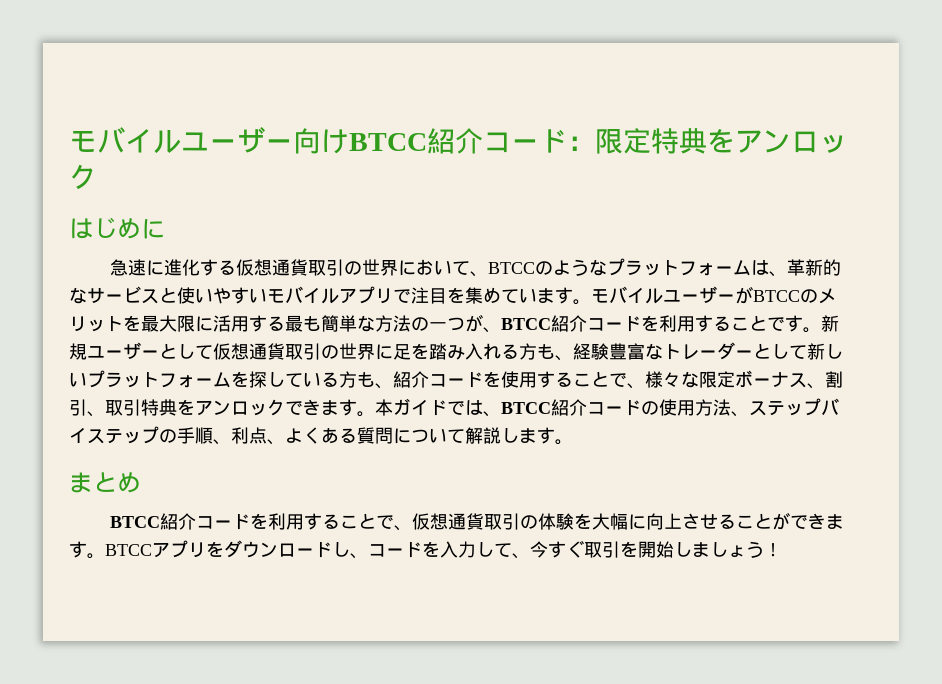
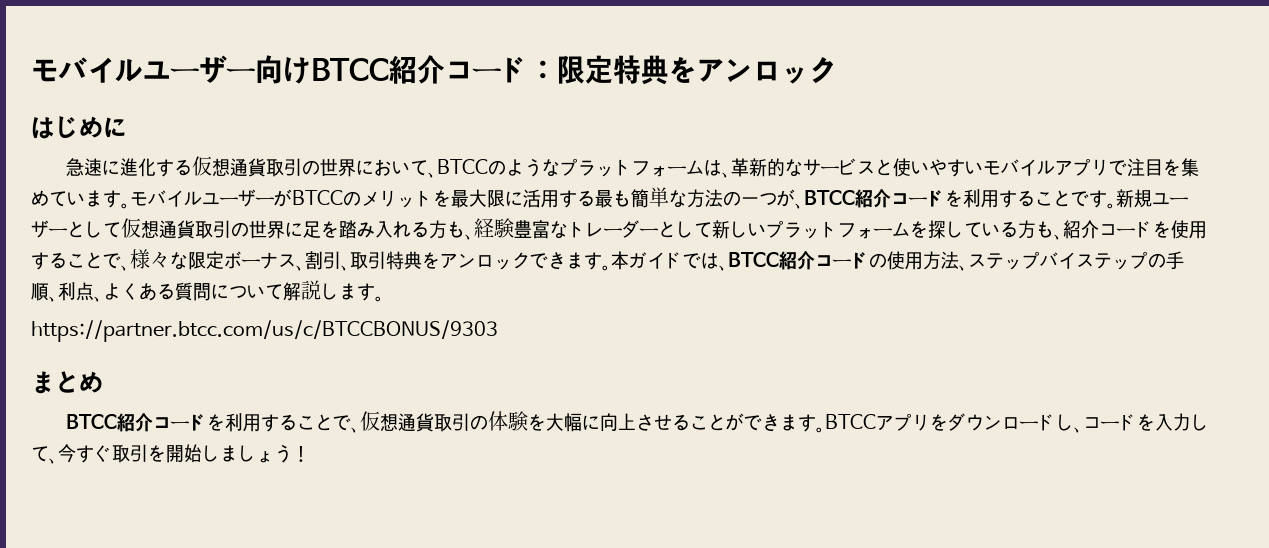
+ https://partner.btcc.com/us/c/BTCCBONUS/9303

